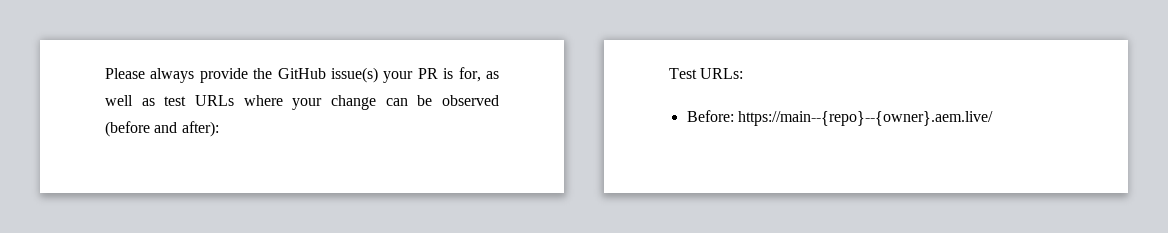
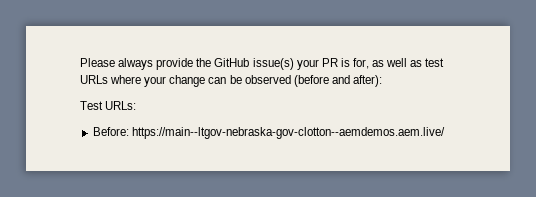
- Before: https://main--{repo}--{owner}.aem.live/
+ Before: https://main--ltgov-nebraska-gov-clotton--aemdemos.aem.live/

